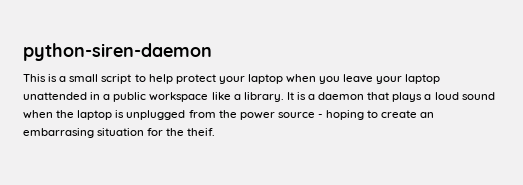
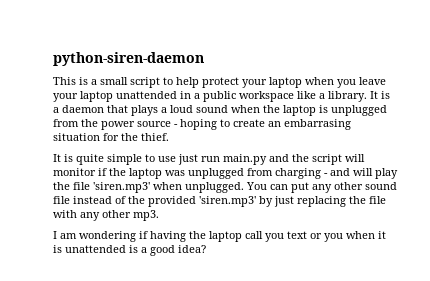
- It is a daemon that plays a loud sound when the laptop is unplugged from the power source - hoping to create an embarrasing situation for the theif.
+ It is a daemon that plays a loud sound when the laptop is unplugged from the power source - hoping to create an embarrasing situation for the thief.
+ It is quite simple to use just run main.py and the script will monitor if the laptop was unplugged from charging - and will play the file 'siren.mp3' when unplugged. You can put any other sound file instead of the provided 'siren.mp3' by just replacing the file with any other mp3.
+ I am wondering if having the laptop call you text or you when it is unattended is a good idea?

